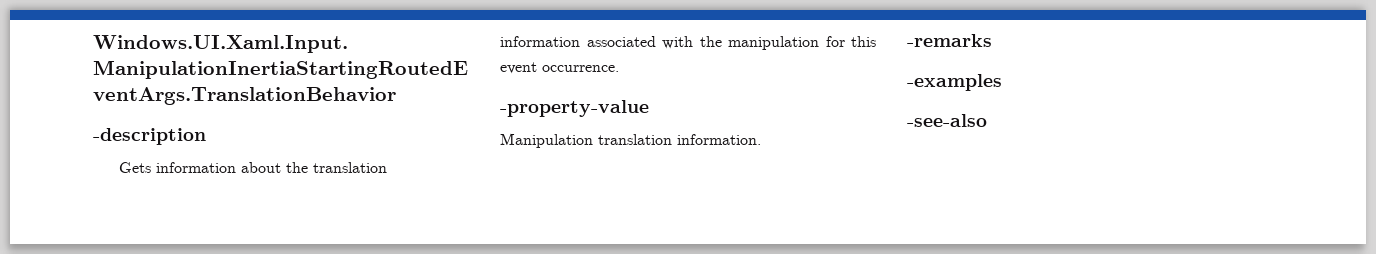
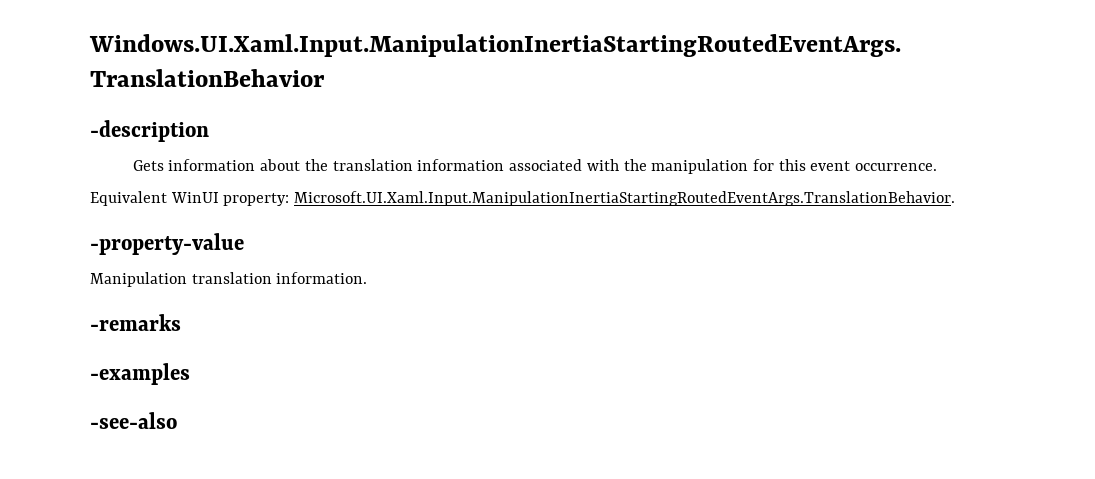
+ Equivalent WinUI property: Microsoft.UI.Xaml.Input.ManipulationInertiaStartingRoutedEventArgs.TranslationBehavior.

